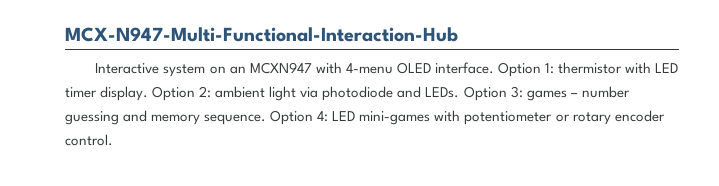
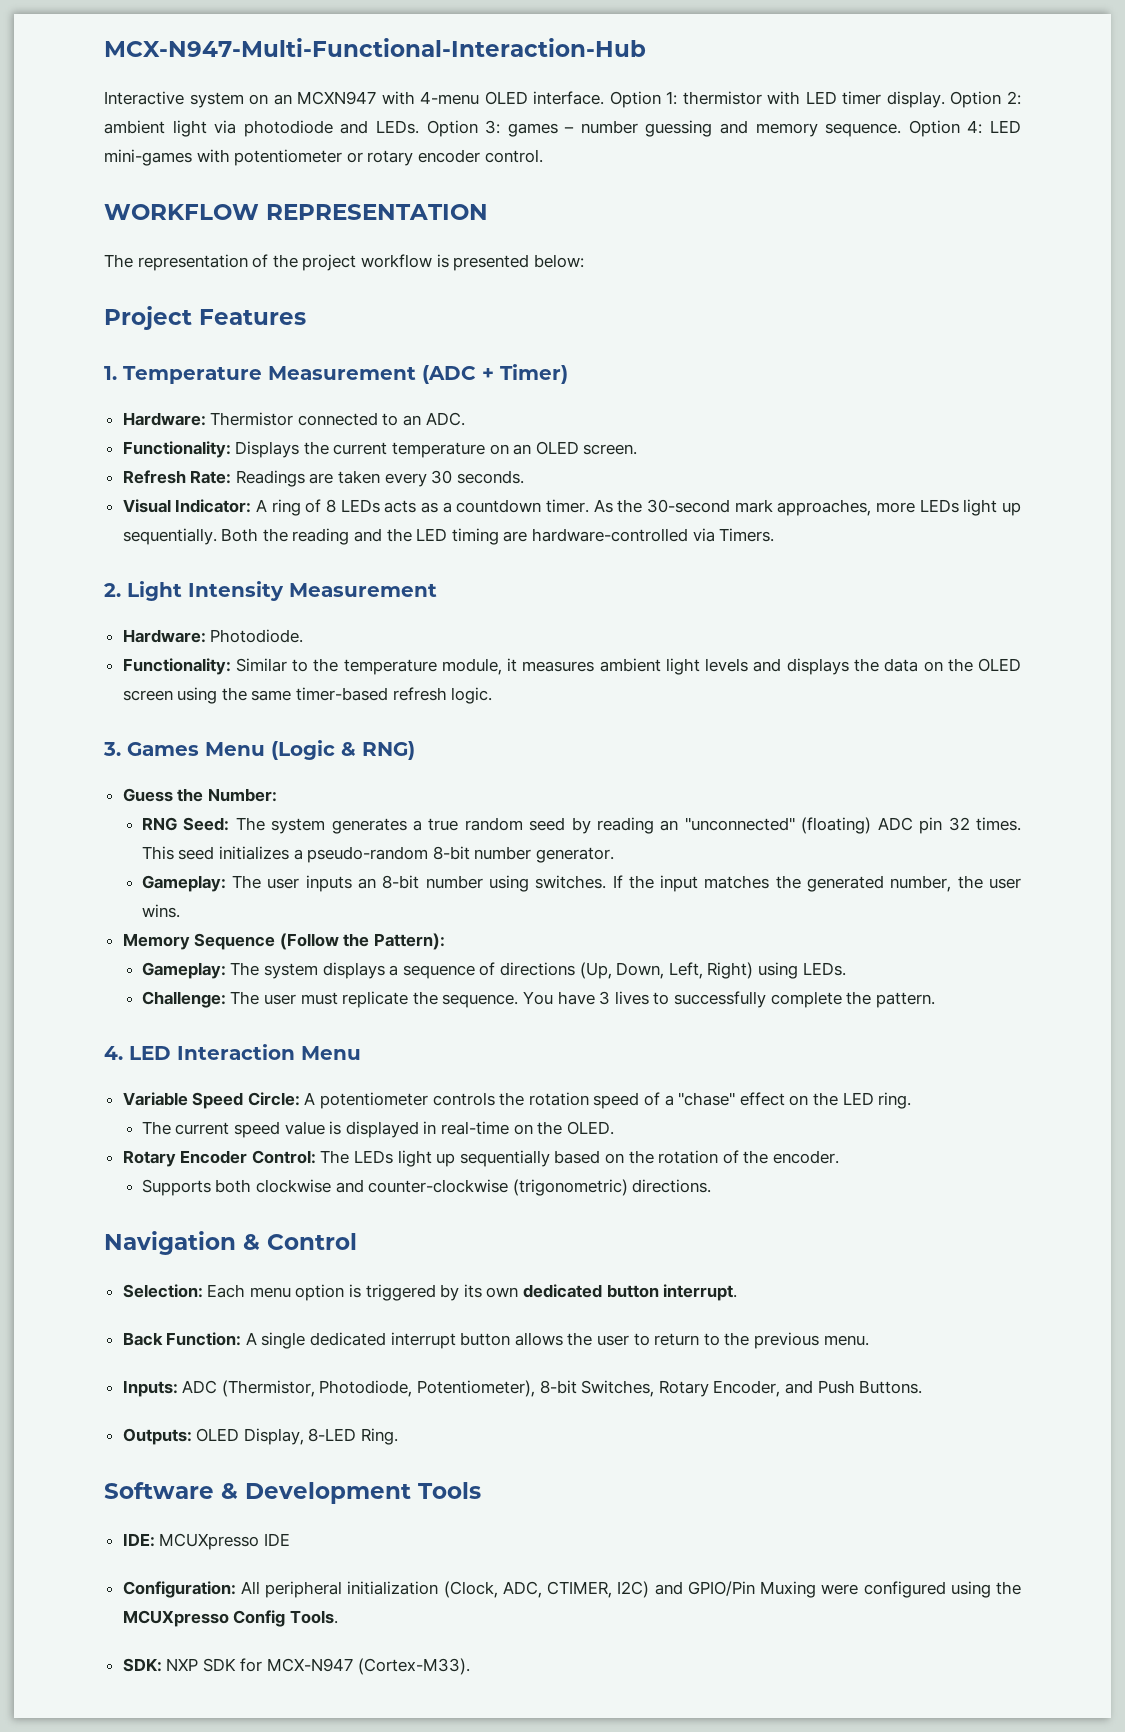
+ WORKFLOW REPRESENTATION
+ The representation of the project workflow is presented below:
+ Project Features
+ 1. Temperature Measurement (ADC + Timer)
+ Hardware: Thermistor connected to an ADC.
+ Functionality: Displays the current temperature on an OLED screen.
+ Refresh Rate: Readings are taken every 30 seconds.
+ Visual Indicator: A ring of 8 LEDs acts as a countdown timer. As the 30-second mark approaches, more LEDs light up sequentially. Both the reading and the LED timing are hardware-controlled via Timers.
+ 2. Light Intensity Measurement
+ Hardware: Photodiode.
+ Functionality: Similar to the temperature module, it measures ambient light levels and displays the data on the OLED screen using the same timer-based refresh logic.
+ 3. Games Menu (Logic & RNG)
+ Guess the Number:
+ RNG Seed: The system generates a true random seed by reading an "unconnected" (floating) ADC pin 32 times. This seed initializes a pseudo-random 8-bit number generator.
+ Gameplay: The user inputs an 8-bit number using switches. If the input matches the generated number, the user wins.
+ Memory Sequence (Follow the Pattern):
+ Gameplay: The system displays a sequence of directions (Up, Down, Left, Right) using LEDs.
+ Challenge: The user must replicate the sequence. You have 3 lives to successfully complete the pattern.
+ 4. LED Interaction Menu
+ Variable Speed Circle: A potentiometer controls the rotation speed of a "chase" effect on the LED ring.
+ The current speed value is displayed in real-time on the OLED.
+ Rotary Encoder Control: The LEDs light up sequentially based on the rotation of the encoder.
+ Supports both clockwise and counter-clockwise (trigonometric) directions.
+ Navigation & Control
+ Selection: Each menu option is triggered by its own dedicated button interrupt.
+ Back Function: A single dedicated interrupt button allows the user to return to the previous menu.
+ Inputs: ADC (Thermistor, Photodiode, Potentiometer), 8-bit Switches, Rotary Encoder, and Push Buttons.
+ Outputs: OLED Display, 8-LED Ring.
+ Software & Development Tools
+ IDE: MCUXpresso IDE
+ Configuration: All peripheral initialization (Clock, ADC, CTIMER, I2C) and GPIO/Pin Muxing were configured using the MCUXpresso Config Tools.
+ SDK: NXP SDK for MCX-N947 (Cortex-M33).

